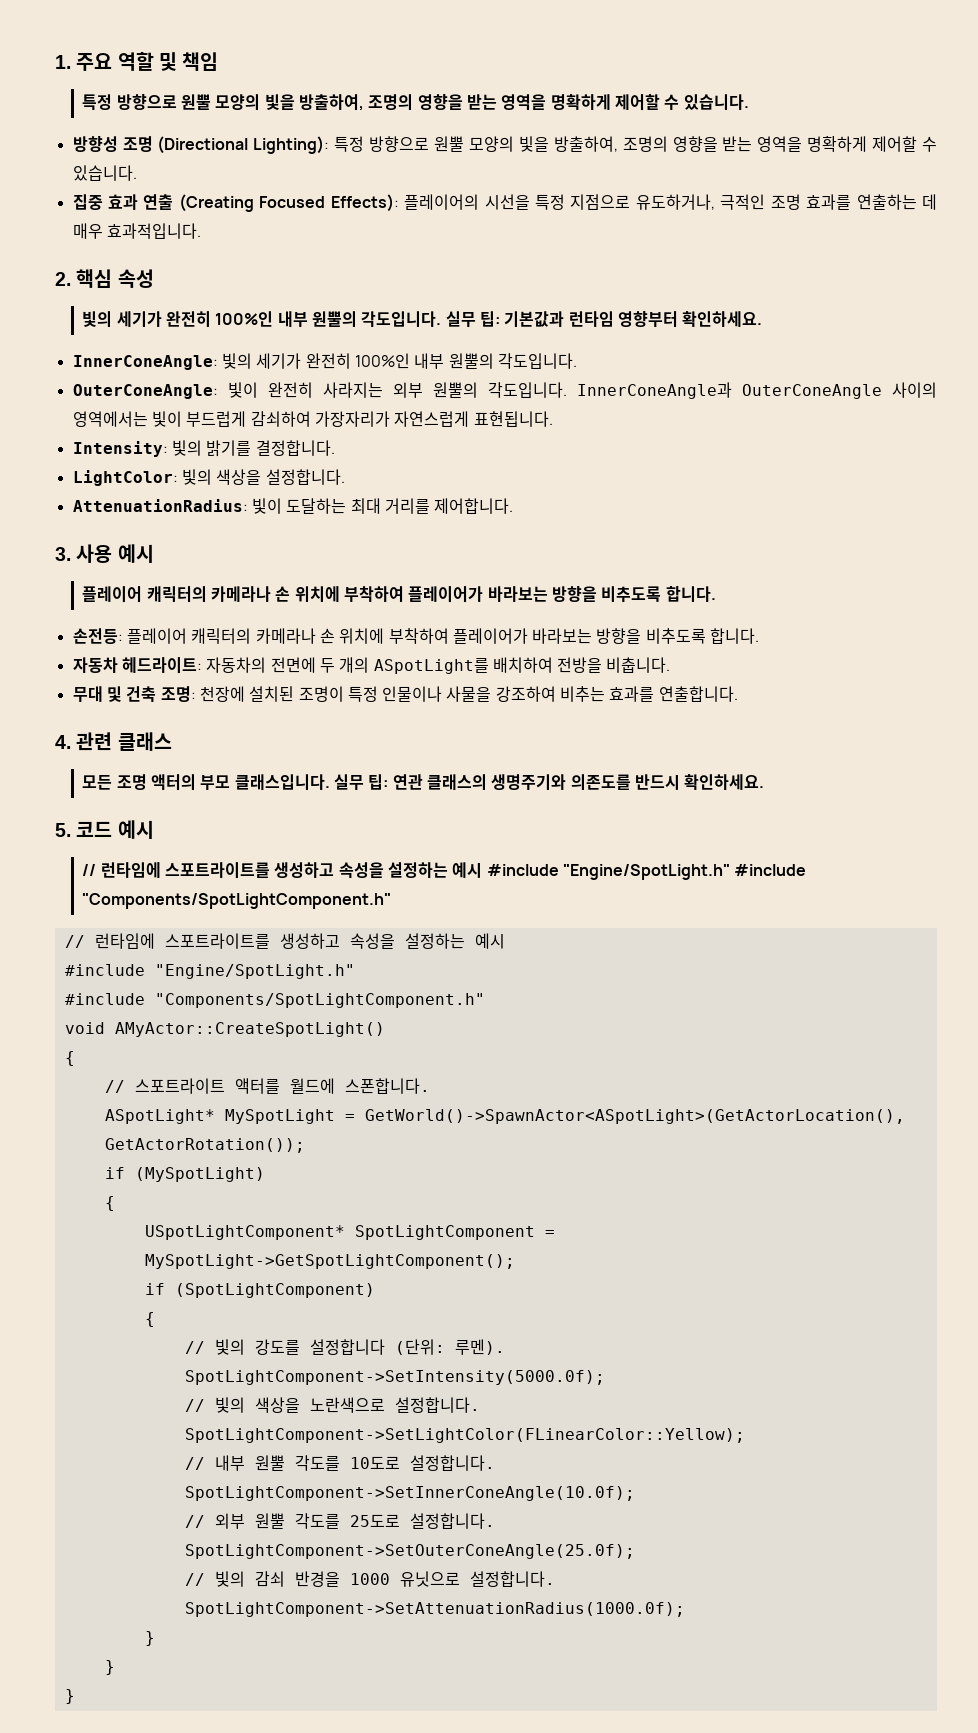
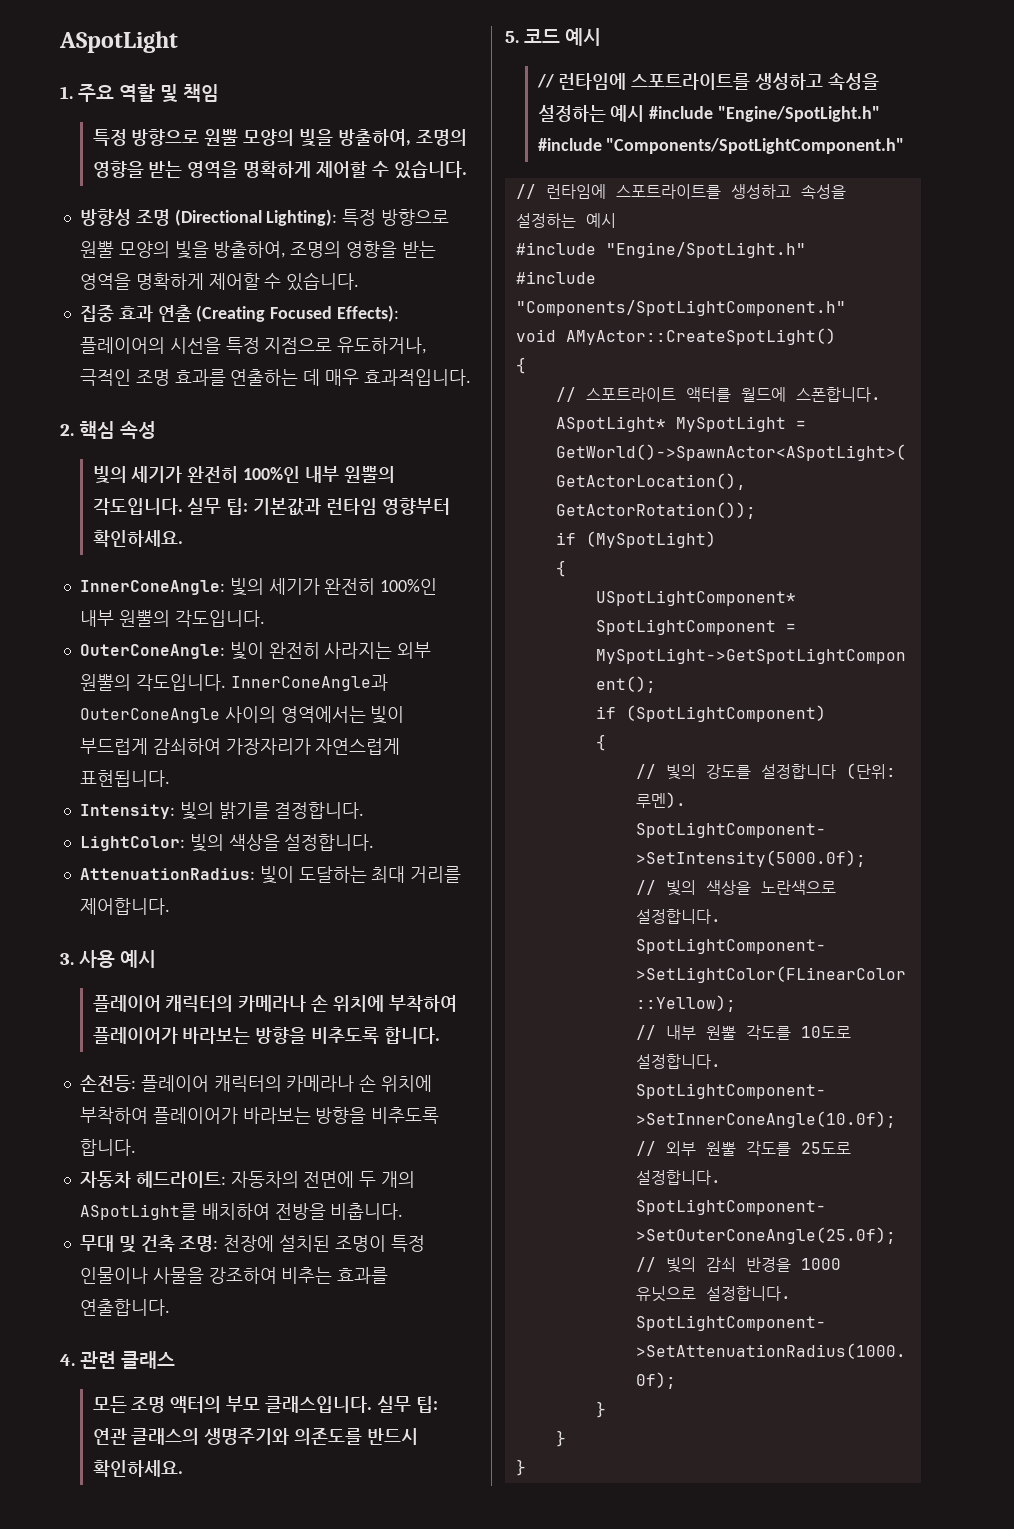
+ ASpotLight

